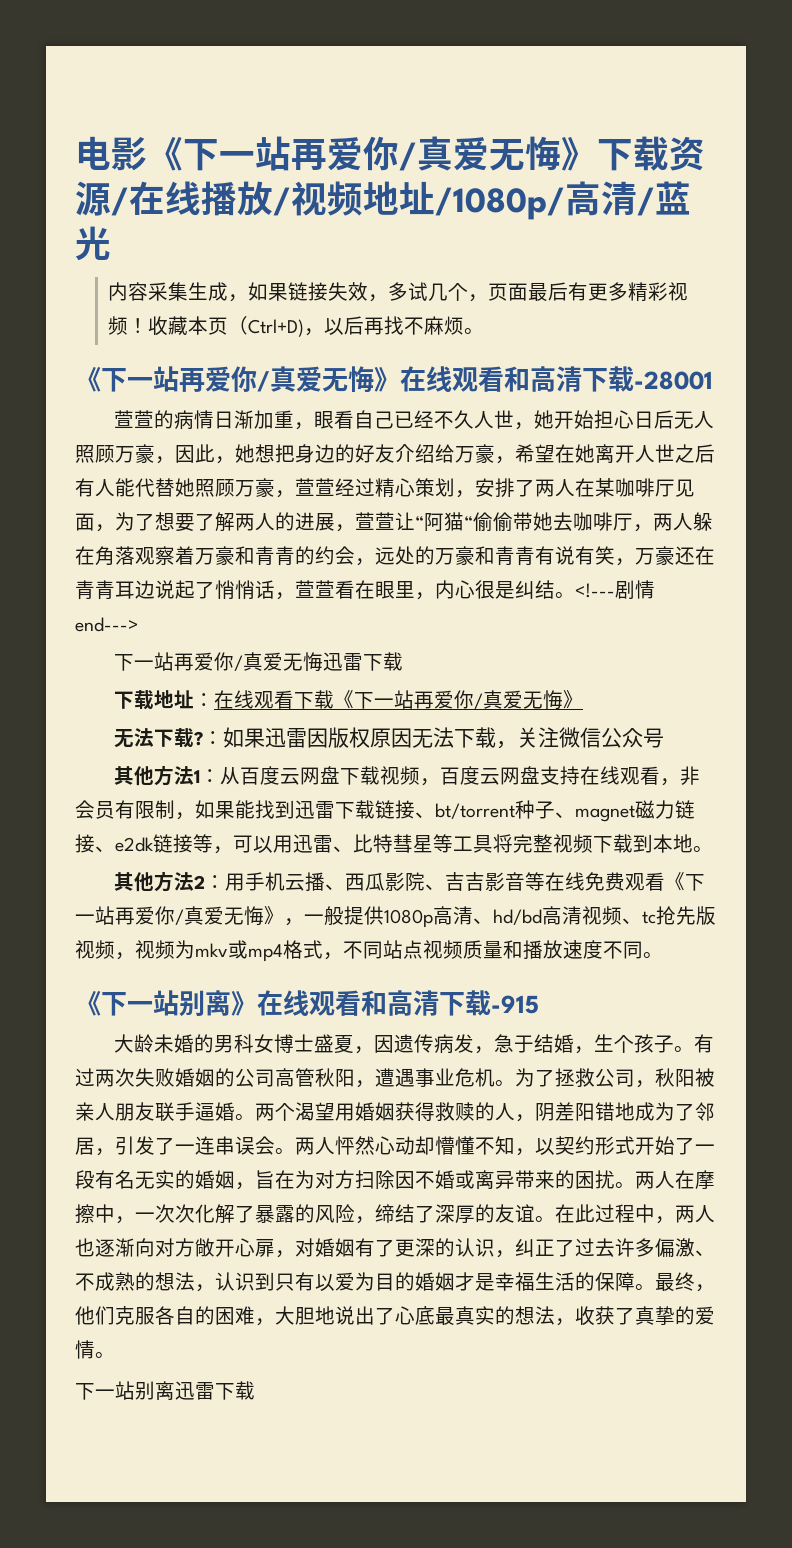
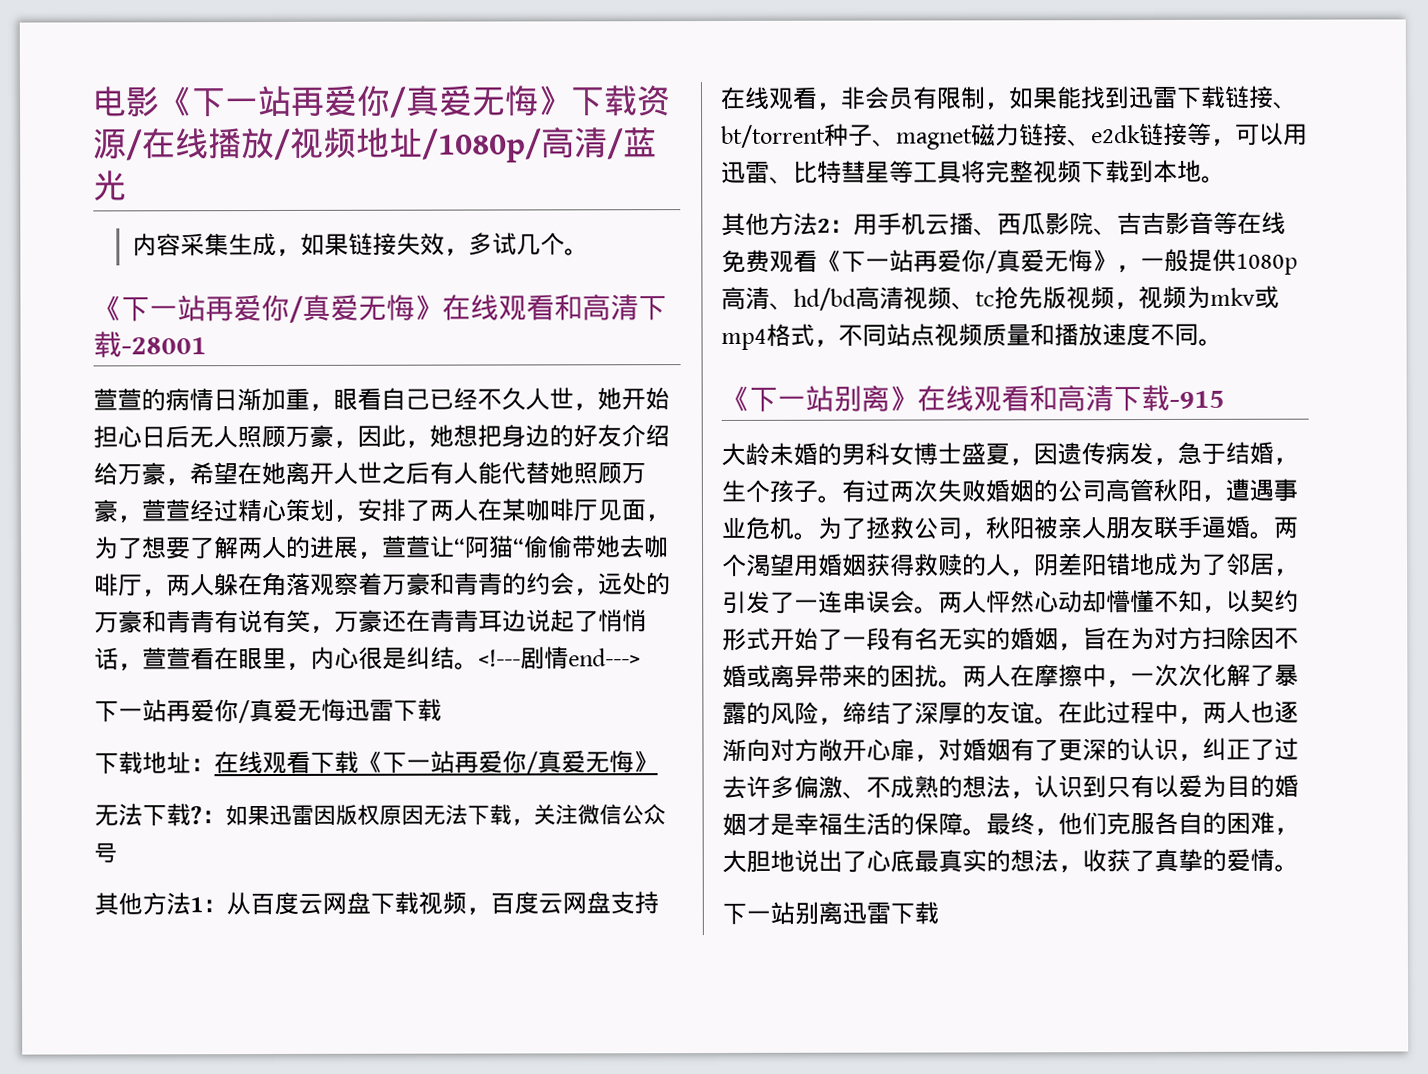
- 内容采集生成，如果链接失效，多试几个，页面最后有更多精彩视频！收藏本页（Ctrl+D)，以后再找不麻烦。
+ 内容采集生成，如果链接失效，多试几个。

